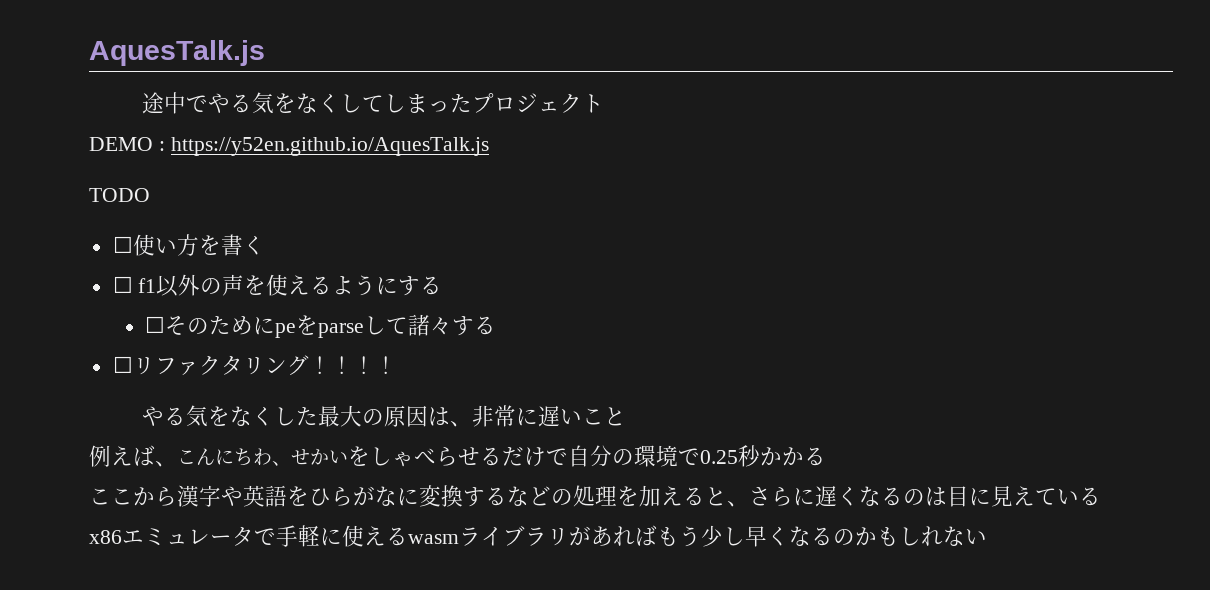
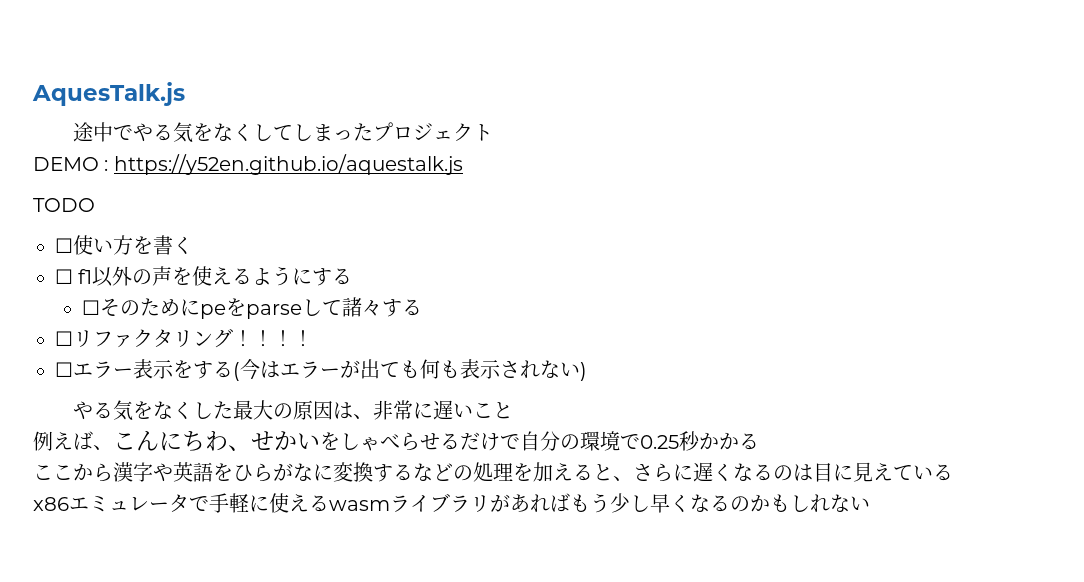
- DEMO : https://y52en.github.io/AquesTalk.js
+ DEMO : https://y52en.github.io/aquestalk.js
+ ☐エラー表示をする(今はエラーが出ても何も表示されない)

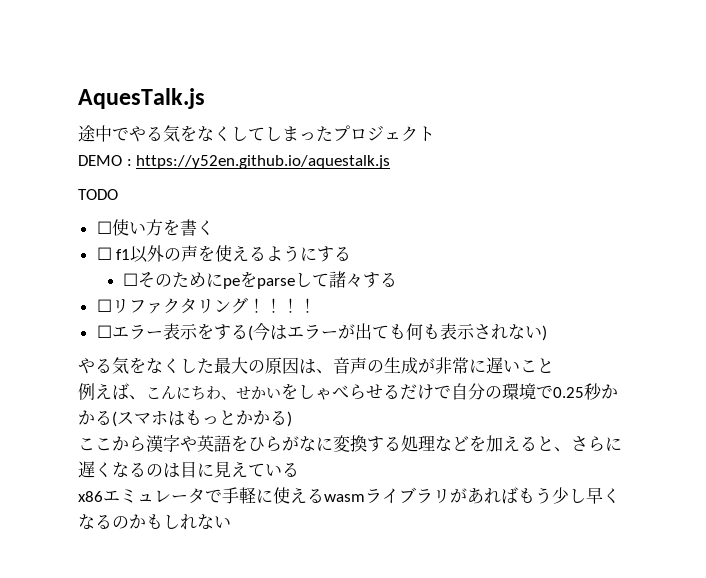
- やる気をなくした最大の原因は、非常に遅いこと
+ やる気をなくした最大の原因は、音声の生成が非常に遅いこと
- 例えば、こんにちわ、せかいをしゃべらせるだけで自分の環境で0.25秒かかる
+ 例えば、こんにちわ、せかいをしゃべらせるだけで自分の環境で0.25秒かかる(スマホはもっとかかる)
- ここから漢字や英語をひらがなに変換するなどの処理を加えると、さらに遅くなるのは目に見えている
+ ここから漢字や英語をひらがなに変換する処理などを加えると、さらに遅くなるのは目に見えている

